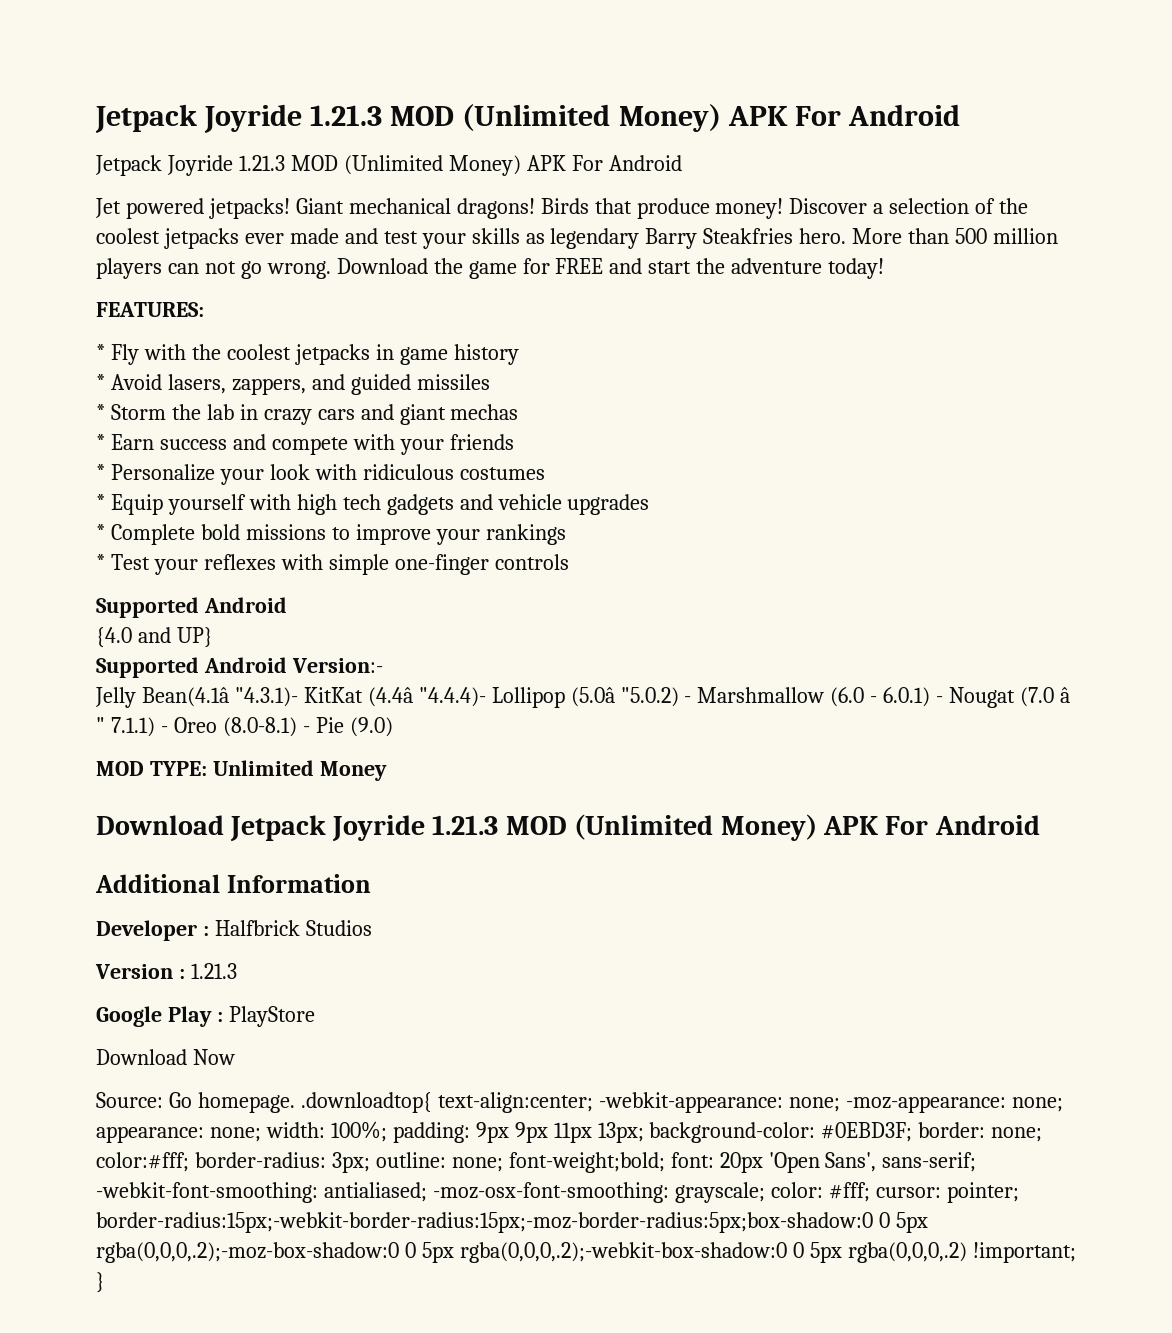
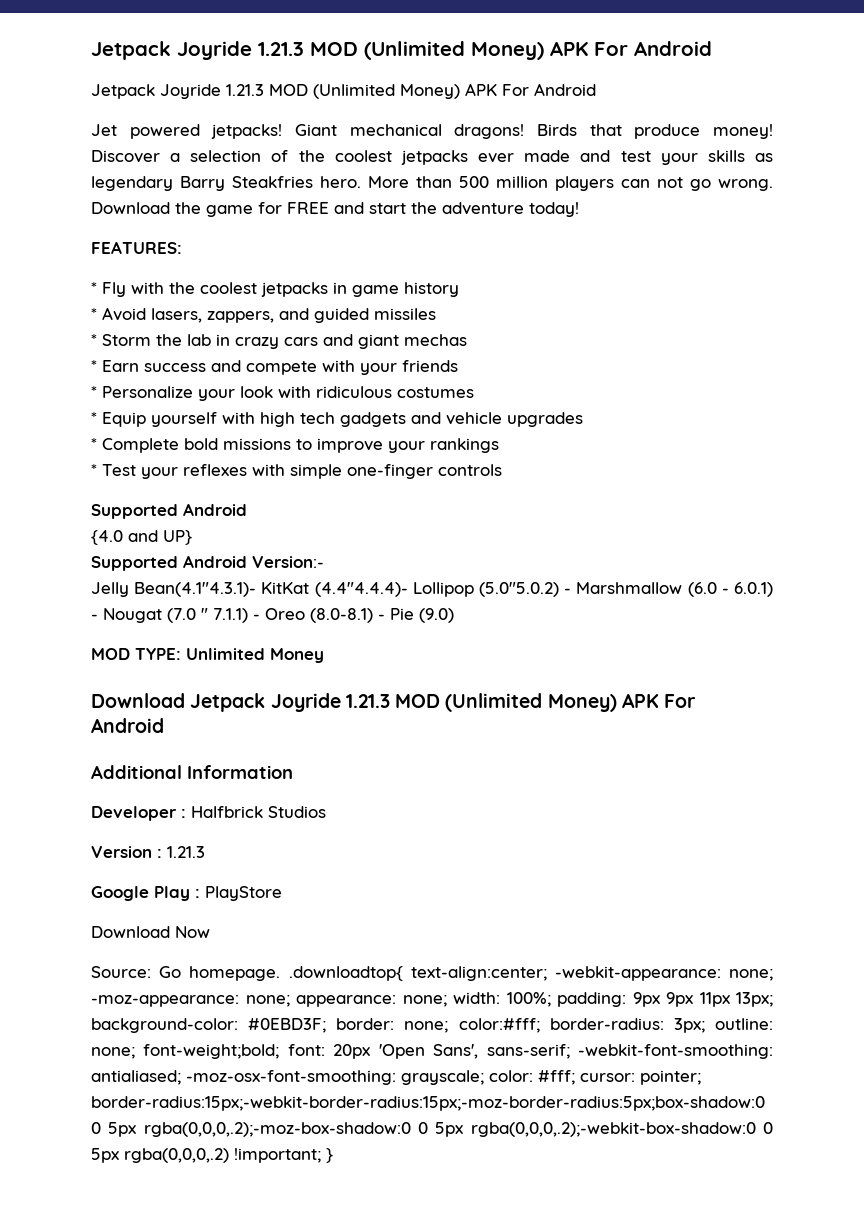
- Jelly Bean(4.1â "4.3.1)- KitKat (4.4â "4.4.4)- Lollipop (5.0â "5.0.2) - Marshmallow (6.0 - 6.0.1) - Nougat (7.0 â " 7.1.1) - Oreo (8.0-8.1) - Pie (9.0)
+ Jelly Bean(4.1"4.3.1)- KitKat (4.4"4.4.4)- Lollipop (5.0"5.0.2) - Marshmallow (6.0 - 6.0.1) - Nougat (7.0 " 7.1.1) - Oreo (8.0-8.1) - Pie (9.0)

